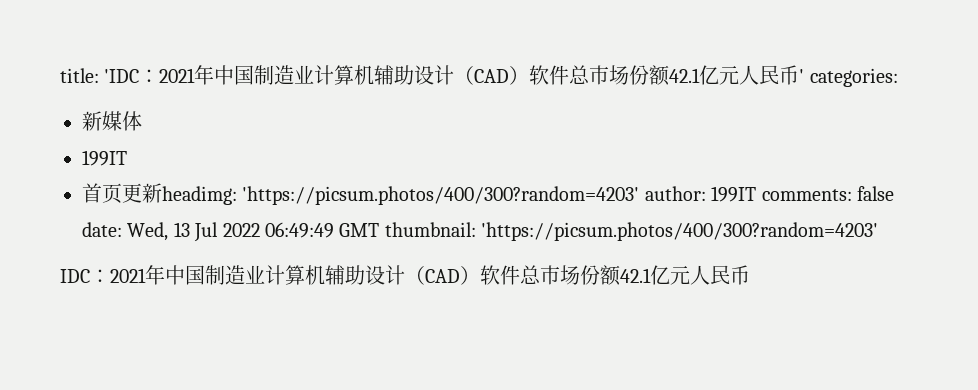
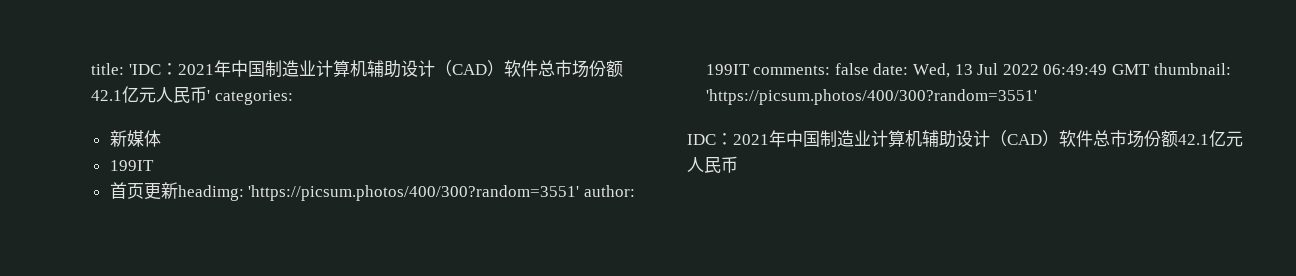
- 首页更新headimg: 'https://picsum.photos/400/300?random=4203' author: 199IT comments: false date: Wed, 13 Jul 2022 06:49:49 GMT thumbnail: 'https://picsum.photos/400/300?random=4203'
+ 首页更新headimg: 'https://picsum.photos/400/300?random=3551' author: 199IT comments: false date: Wed, 13 Jul 2022 06:49:49 GMT thumbnail: 'https://picsum.photos/400/300?random=3551'

